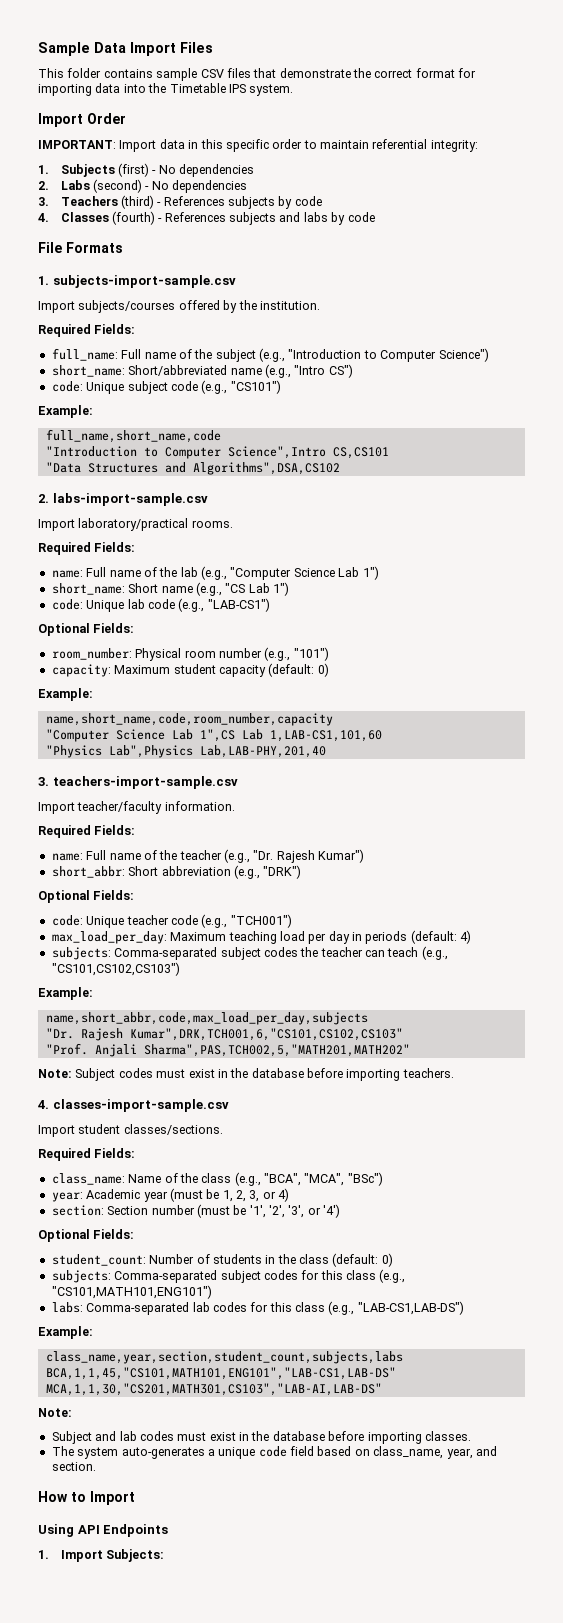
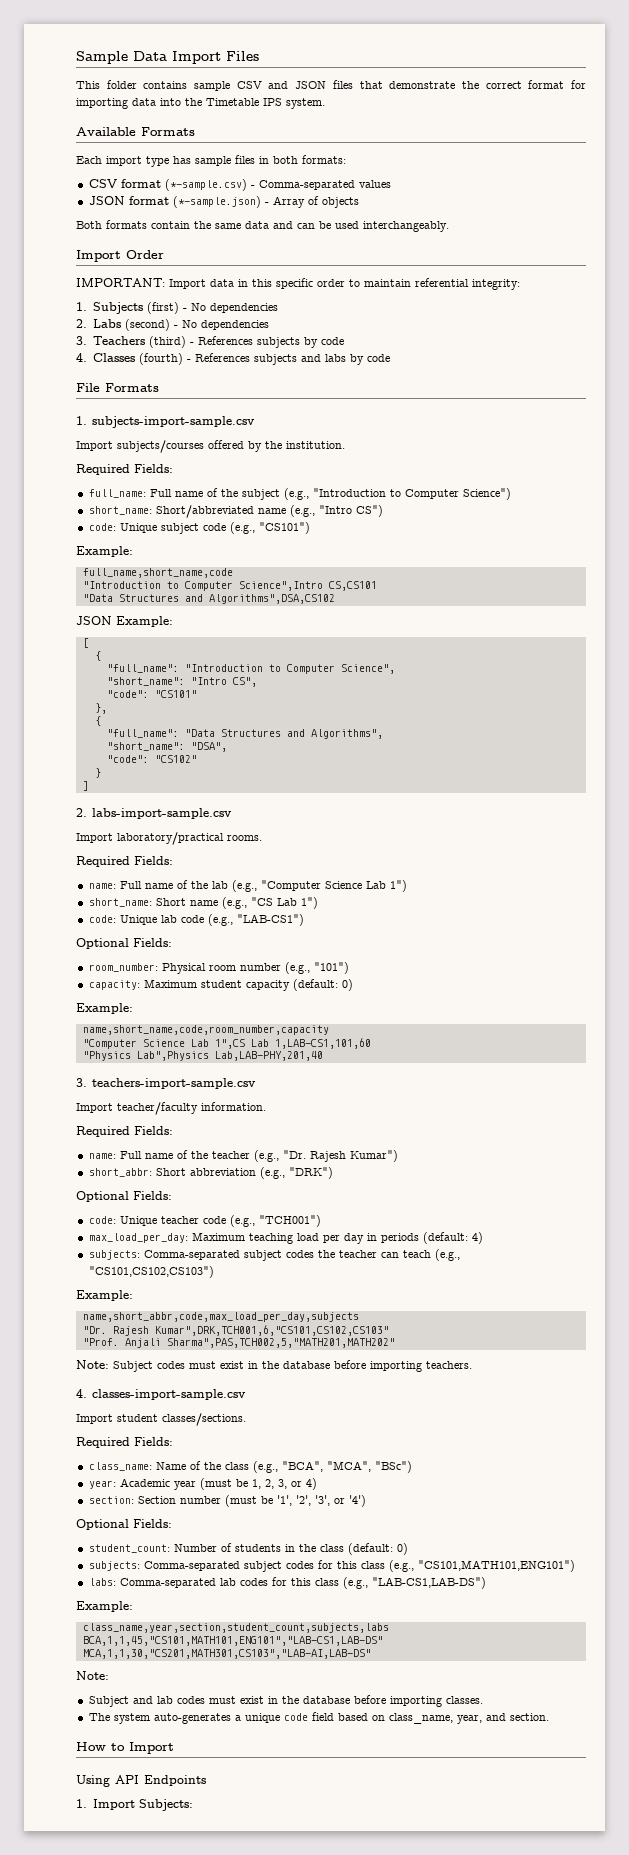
- This folder contains sample CSV files that demonstrate the correct format for importing data into the Timetable IPS system.
+ This folder contains sample CSV and JSON files that demonstrate the correct format for importing data into the Timetable IPS system.
+ Available Formats
+ Each import type has sample files in both formats:
+ CSV format (*-sample.csv) - Comma-separated values
+ JSON format (*-sample.json) - Array of objects
+ Both formats contain the same data and can be used interchangeably.
+ JSON Example:
+ [
+ {
+ "full_name": "Introduction to Computer Science",
+ "short_name": "Intro CS",
+ "code": "CS101"
+ },
+ {
+ "full_name": "Data Structures and Algorithms",
+ "short_name": "DSA",
+ "code": "CS102"
+ }
+ ]

